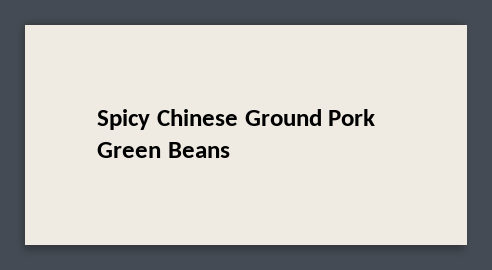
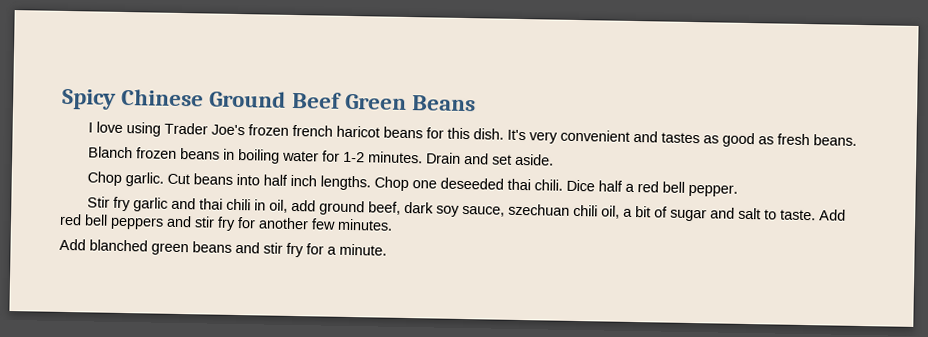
- Spicy Chinese Ground Pork Green Beans
+ Spicy Chinese Ground Beef Green Beans
+ I love using Trader Joe's frozen french haricot beans for this dish. It's very convenient and tastes as good as fresh beans.
+ Blanch frozen beans in boiling water for 1-2 minutes. Drain and set aside.
+ Chop garlic. Cut beans into half inch lengths. Chop one deseeded thai chili. Dice half a red bell pepper.
+ Stir fry garlic and thai chili in oil, add ground beef, dark soy sauce, szechuan chili oil, a bit of sugar and salt to taste. Add red bell peppers and stir fry for another few minutes.
+ Add blanched green beans and stir fry for a minute.

